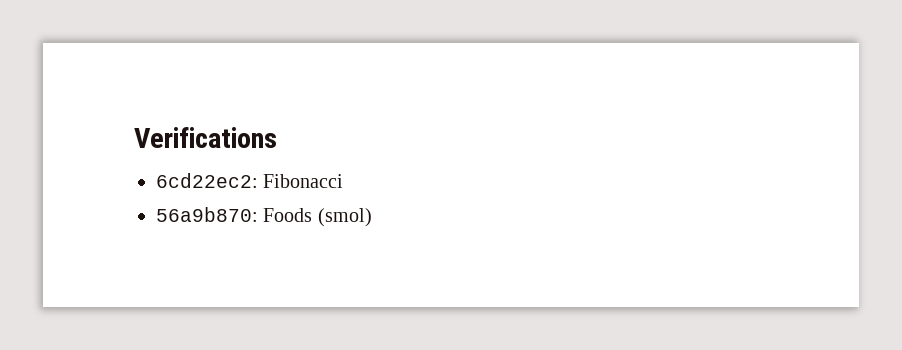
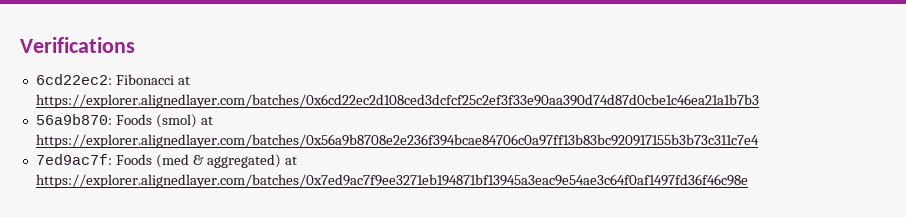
- 6cd22ec2: Fibonacci
+ 6cd22ec2: Fibonacci at https://explorer.alignedlayer.com/batches/0x6cd22ec2d108ced3dcfcf25c2ef3f33e90aa390d74d87d0cbe1c46ea21a1b7b3
- 56a9b870: Foods (smol)
+ 56a9b870: Foods (smol) at https://explorer.alignedlayer.com/batches/0x56a9b8708e2e236f394bcae84706c0a97ff13b83bc920917155b3b73c311c7e4
+ 7ed9ac7f: Foods (med & aggregated) at https://explorer.alignedlayer.com/batches/0x7ed9ac7f9ee3271eb194871bf13945a3eac9e54ae3c64f0af1497fd36f46c98e

